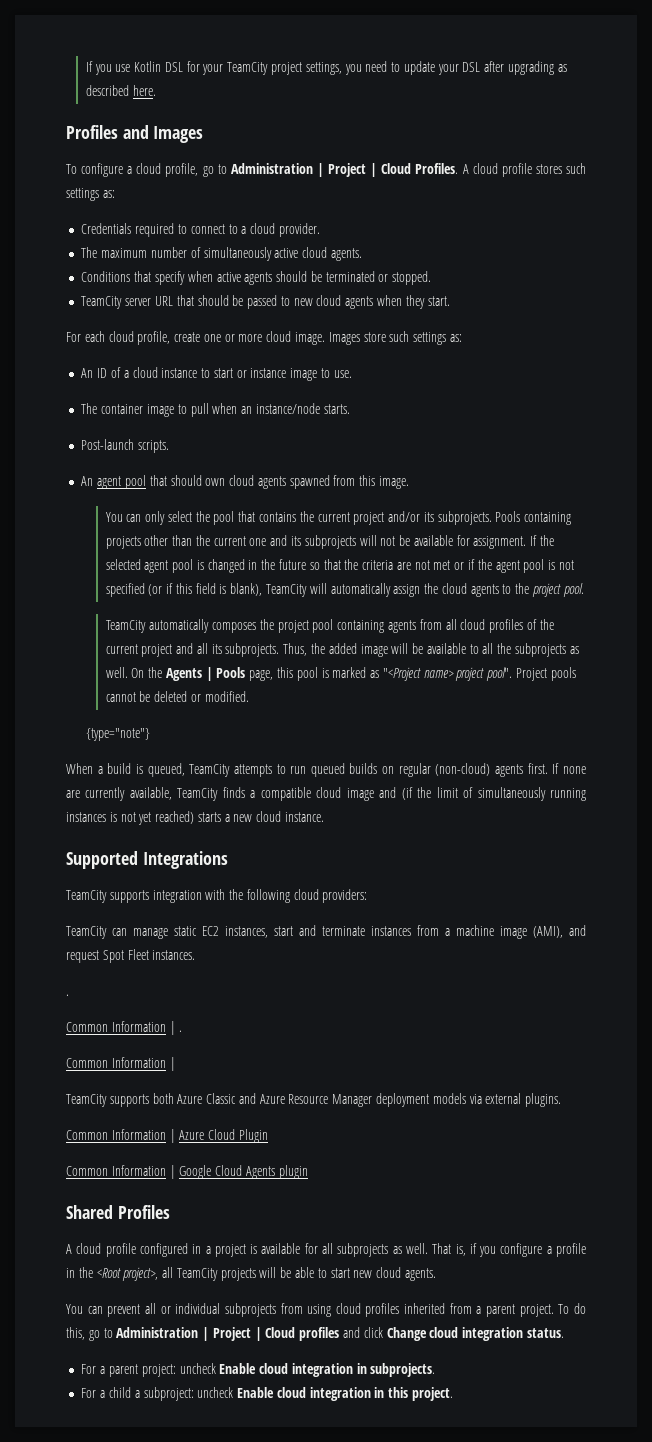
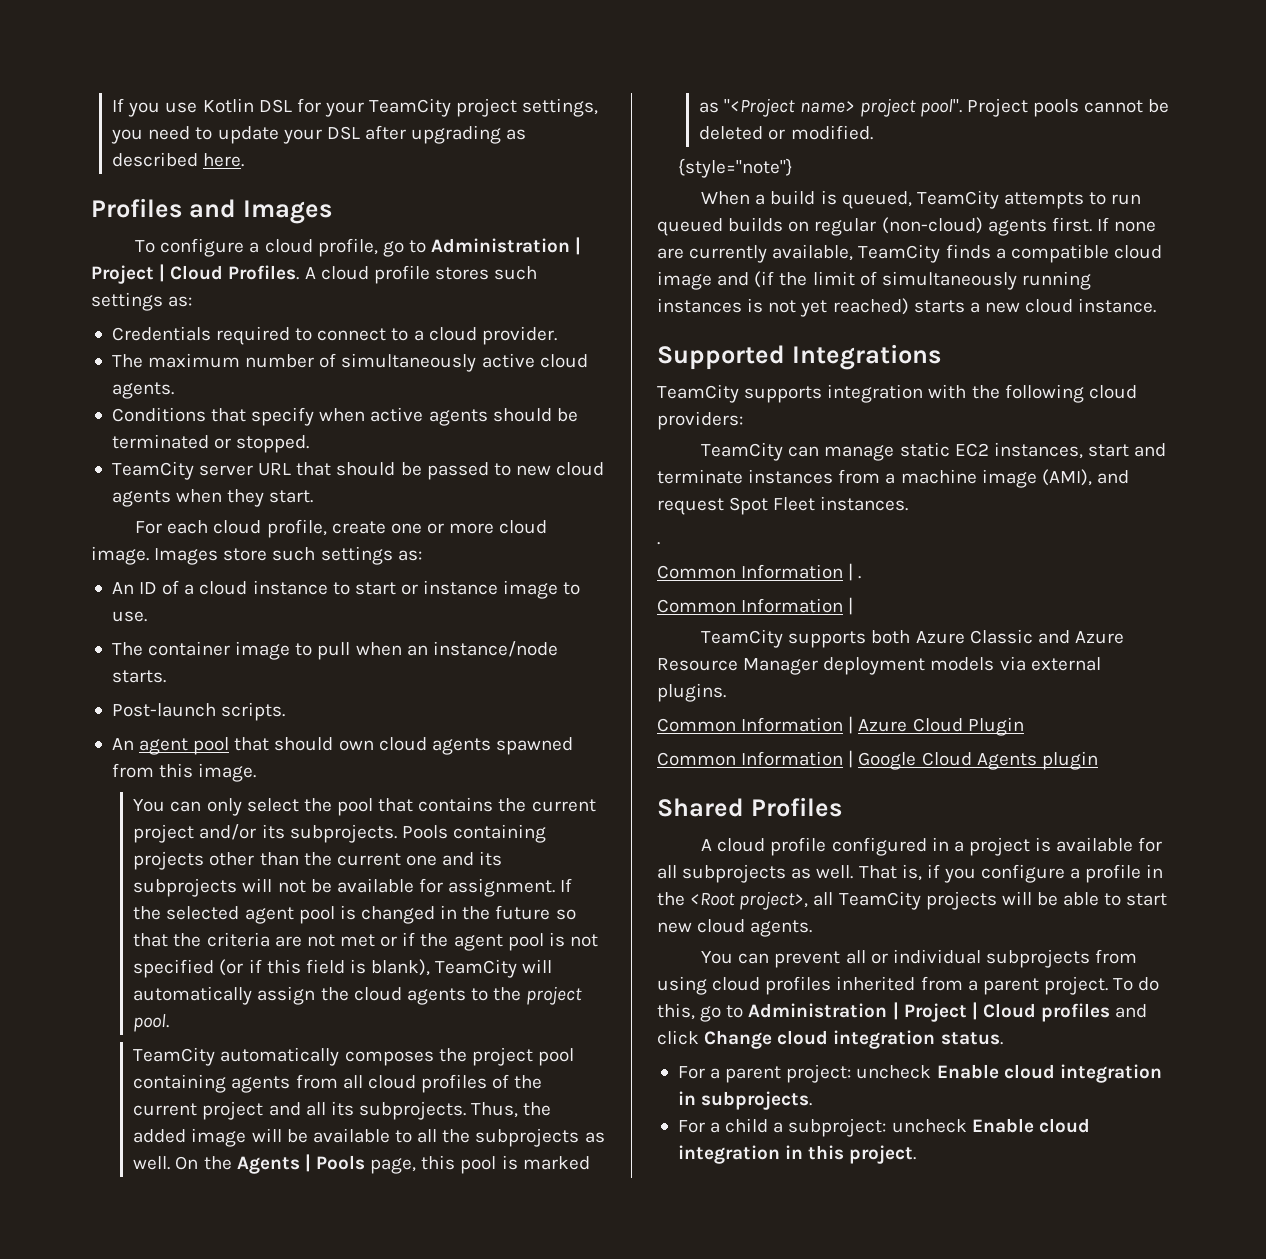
- {type="note"}
+ {style="note"}

